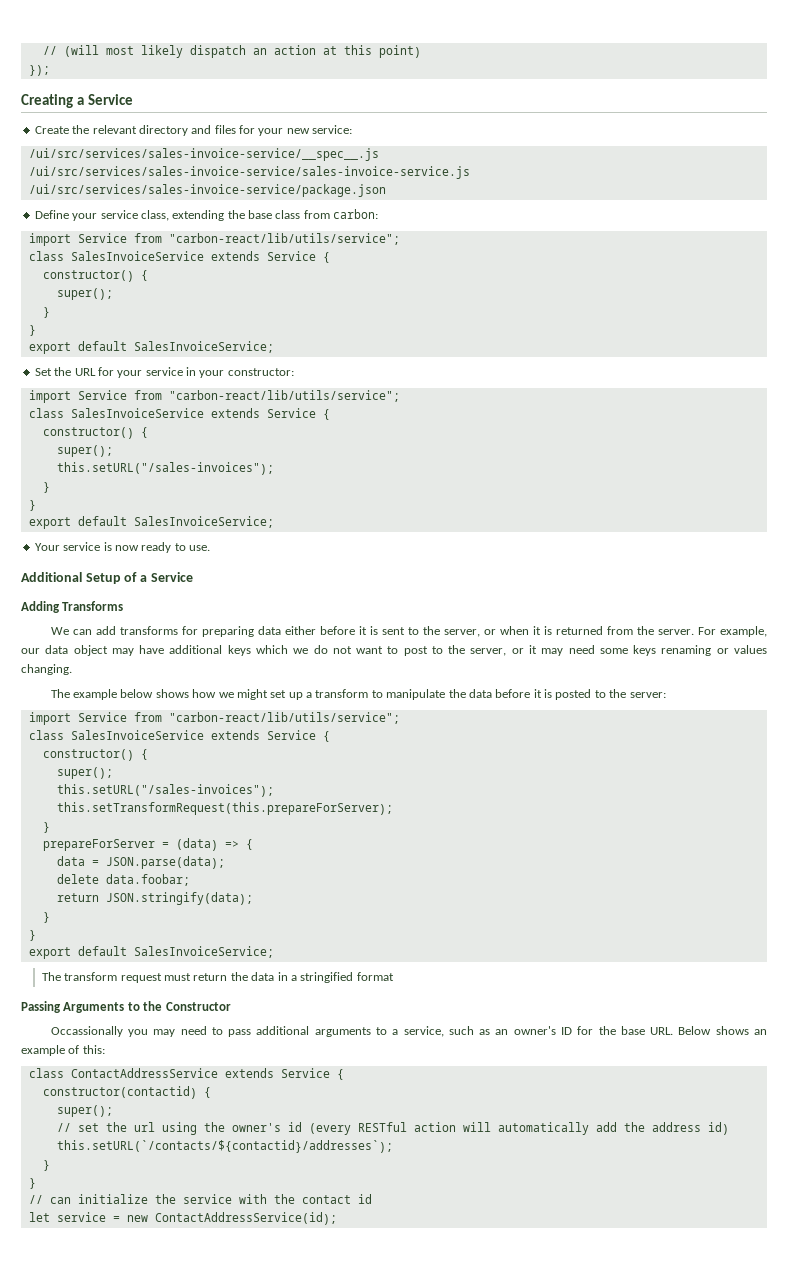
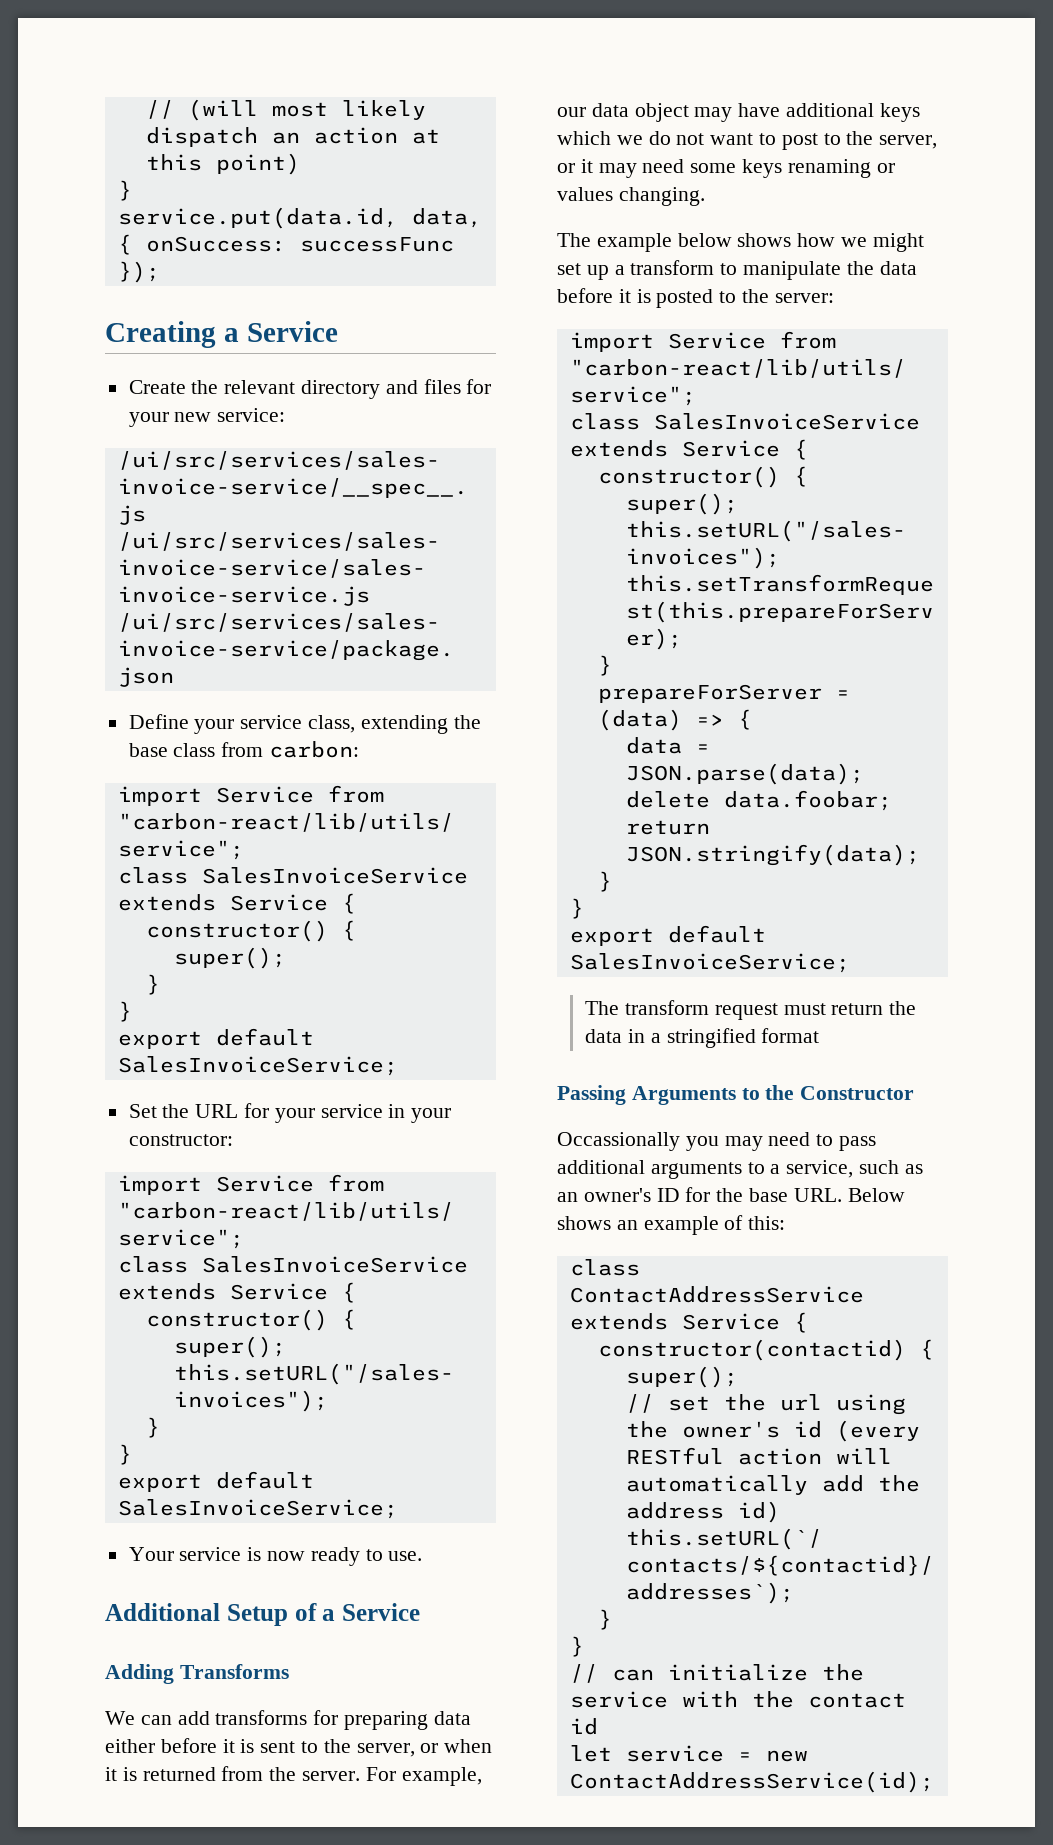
  // (will most likely dispatch an action at this point)
- });
+ }
+ service.put(data.id, data, { onSuccess: successFunc });

